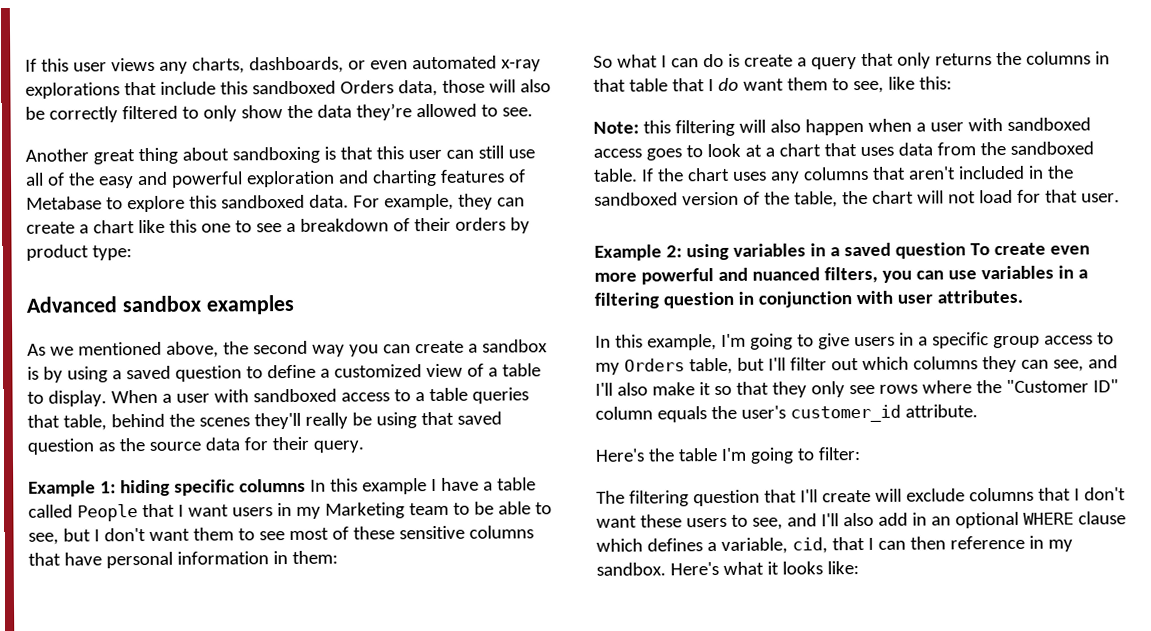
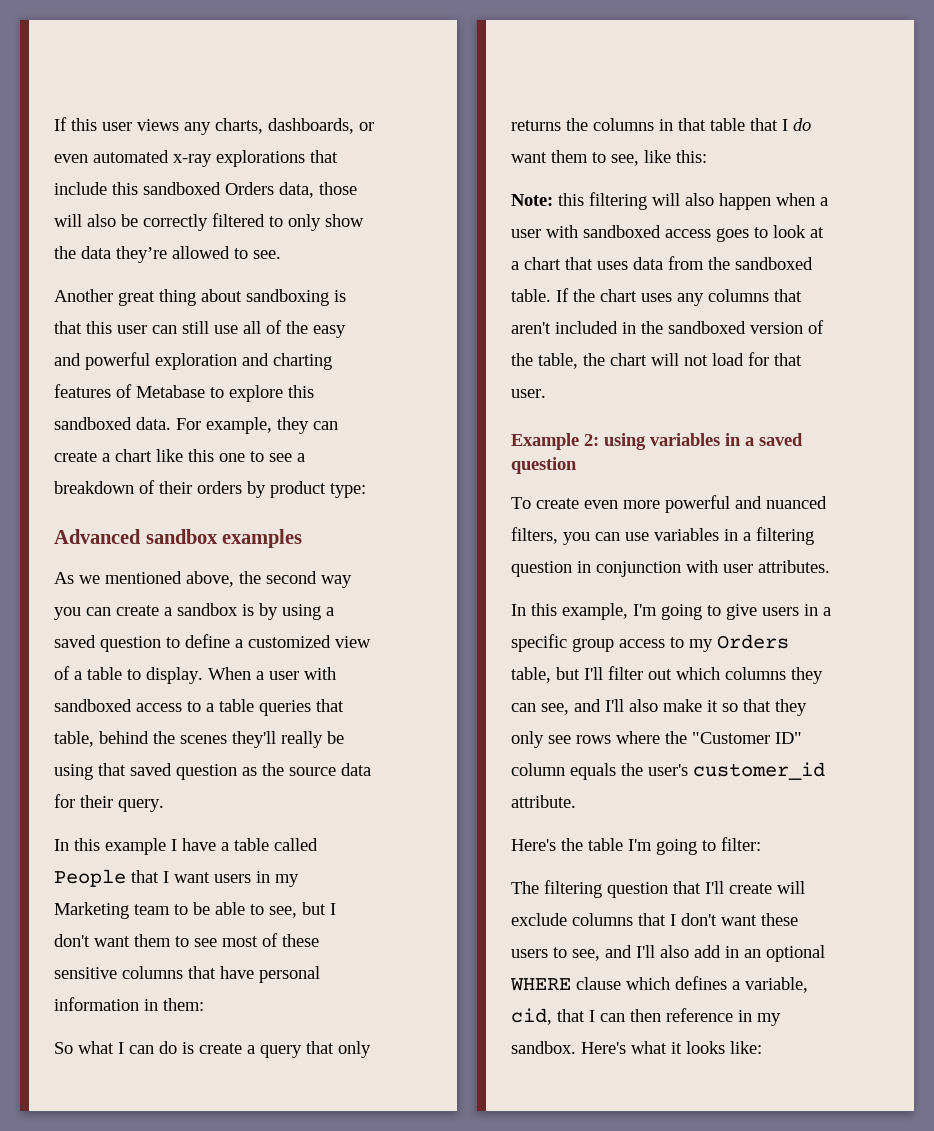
- Example 1: hiding specific columns In this example I have a table called People that I want users in my Marketing team to be able to see, but I don't want them to see most of these sensitive columns that have personal information in them:
+ In this example I have a table called People that I want users in my Marketing team to be able to see, but I don't want them to see most of these sensitive columns that have personal information in them:
- Example 2: using variables in a saved question To create even more powerful and nuanced filters, you can use variables in a filtering question in conjunction with user attributes.
+ Example 2: using variables in a saved question
+ To create even more powerful and nuanced filters, you can use variables in a filtering question in conjunction with user attributes.

